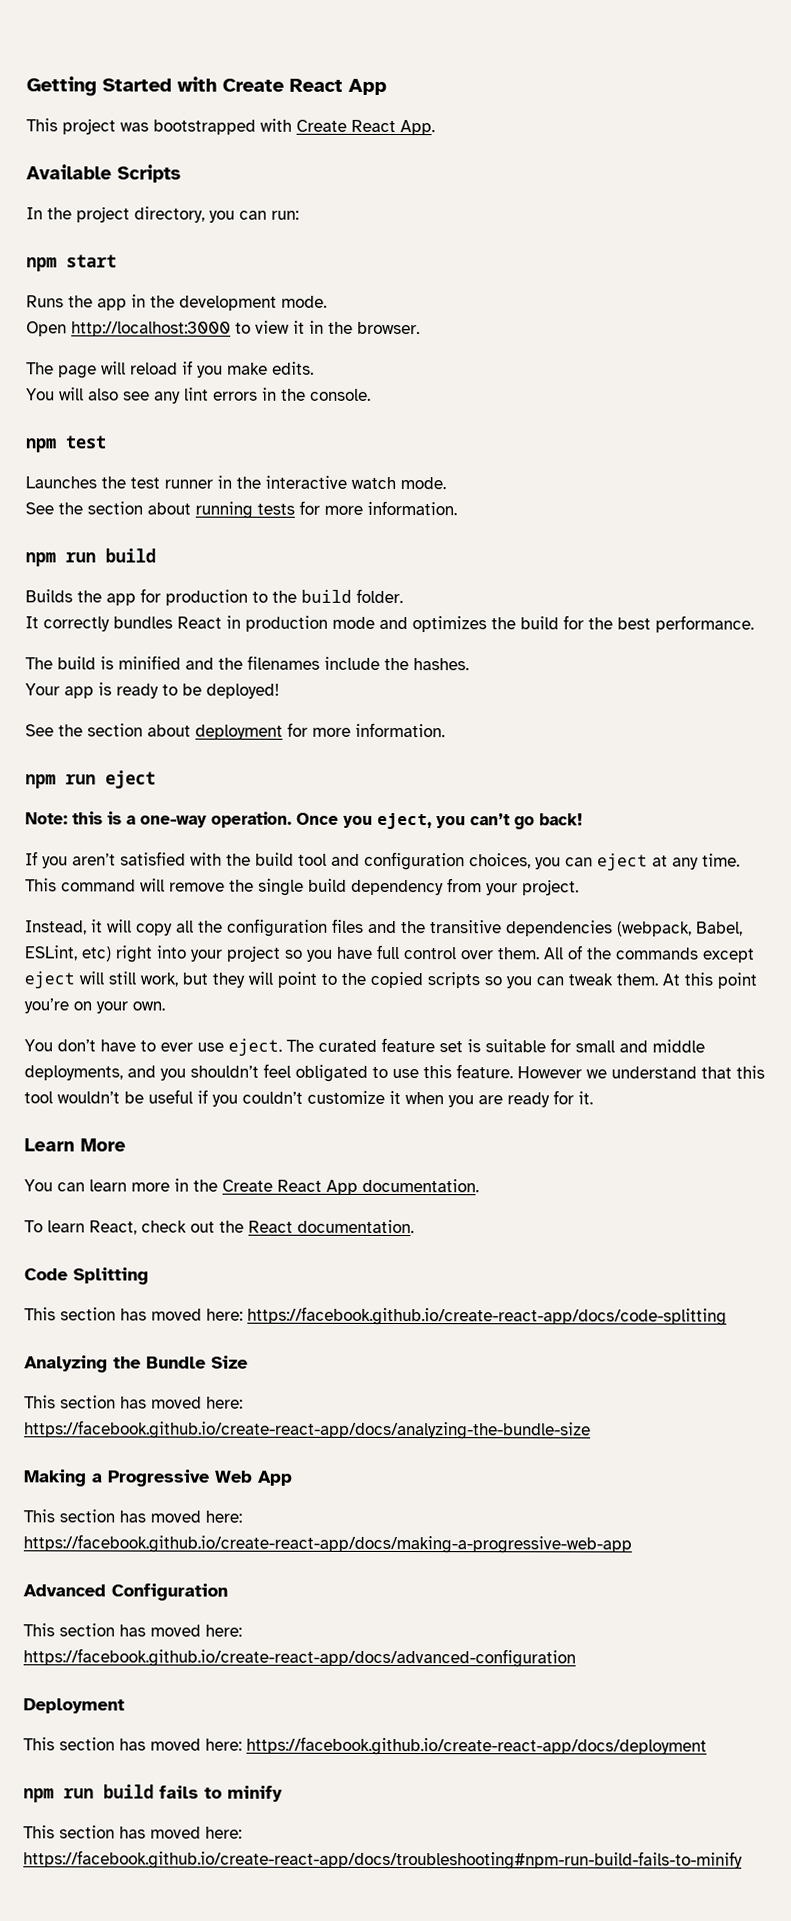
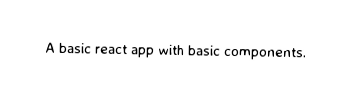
- Getting Started with Create React App
- This project was bootstrapped with Create React App.
- Available Scripts
- In the project directory, you can run:
- npm start
- Runs the app in the development mode.
- Open http://localhost:3000 to view it in the browser.
- The page will reload if you make edits.
- You will also see any lint errors in the console.
- npm test
- Launches the test runner in the interactive watch mode.
- See the section about running tests for more information.
- npm run build
- Builds the app for production to the build folder.
- It correctly bundles React in production mode and optimizes the build for the best performance.
- The build is minified and the filenames include the hashes.
- Your app is ready to be deployed!
- See the section about deployment for more information.
- npm run eject
- Note: this is a one-way operation. Once you eject, you can’t go back!
- If you aren’t satisfied with the build tool and configuration choices, you can eject at any time. This command will remove the single build dependency from your project.
- Instead, it will copy all the configuration files and the transitive dependencies (webpack, Babel, ESLint, etc) right into your project so you have full control over them. All of the commands except eject will still work, but they will point to the copied scripts so you can tweak them. At this point you’re on your own.
- You don’t have to ever use eject. The curated feature set is suitable for small and middle deployments, and you shouldn’t feel obligated to use this feature. However we understand that this tool wouldn’t be useful if you couldn’t customize it when you are ready for it.
- Learn More
- You can learn more in the Create React App documentation.
- To learn React, check out the React documentation.
- Code Splitting
- This section has moved here: https://facebook.github.io/create-react-app/docs/code-splitting
- Analyzing the Bundle Size
- This section has moved here: https://facebook.github.io/create-react-app/docs/analyzing-the-bundle-size
- Making a Progressive Web App
- This section has moved here: https://facebook.github.io/create-react-app/docs/making-a-progressive-web-app
- Advanced Configuration
- This section has moved here: https://facebook.github.io/create-react-app/docs/advanced-configuration
- Deployment
- This section has moved here: https://facebook.github.io/create-react-app/docs/deployment
- npm run build fails to minify
- This section has moved here: https://facebook.github.io/create-react-app/docs/troubleshooting#npm-run-build-fails-to-minify
+ A basic react app with basic components.

